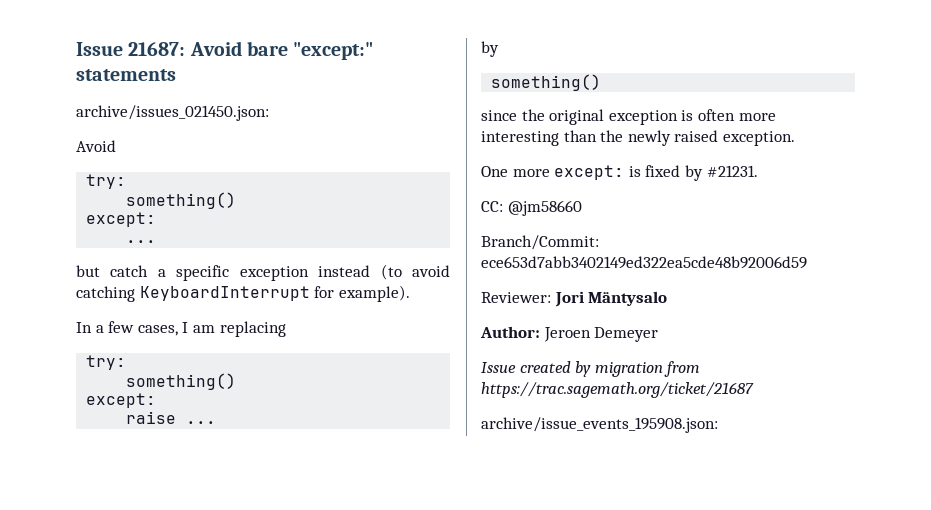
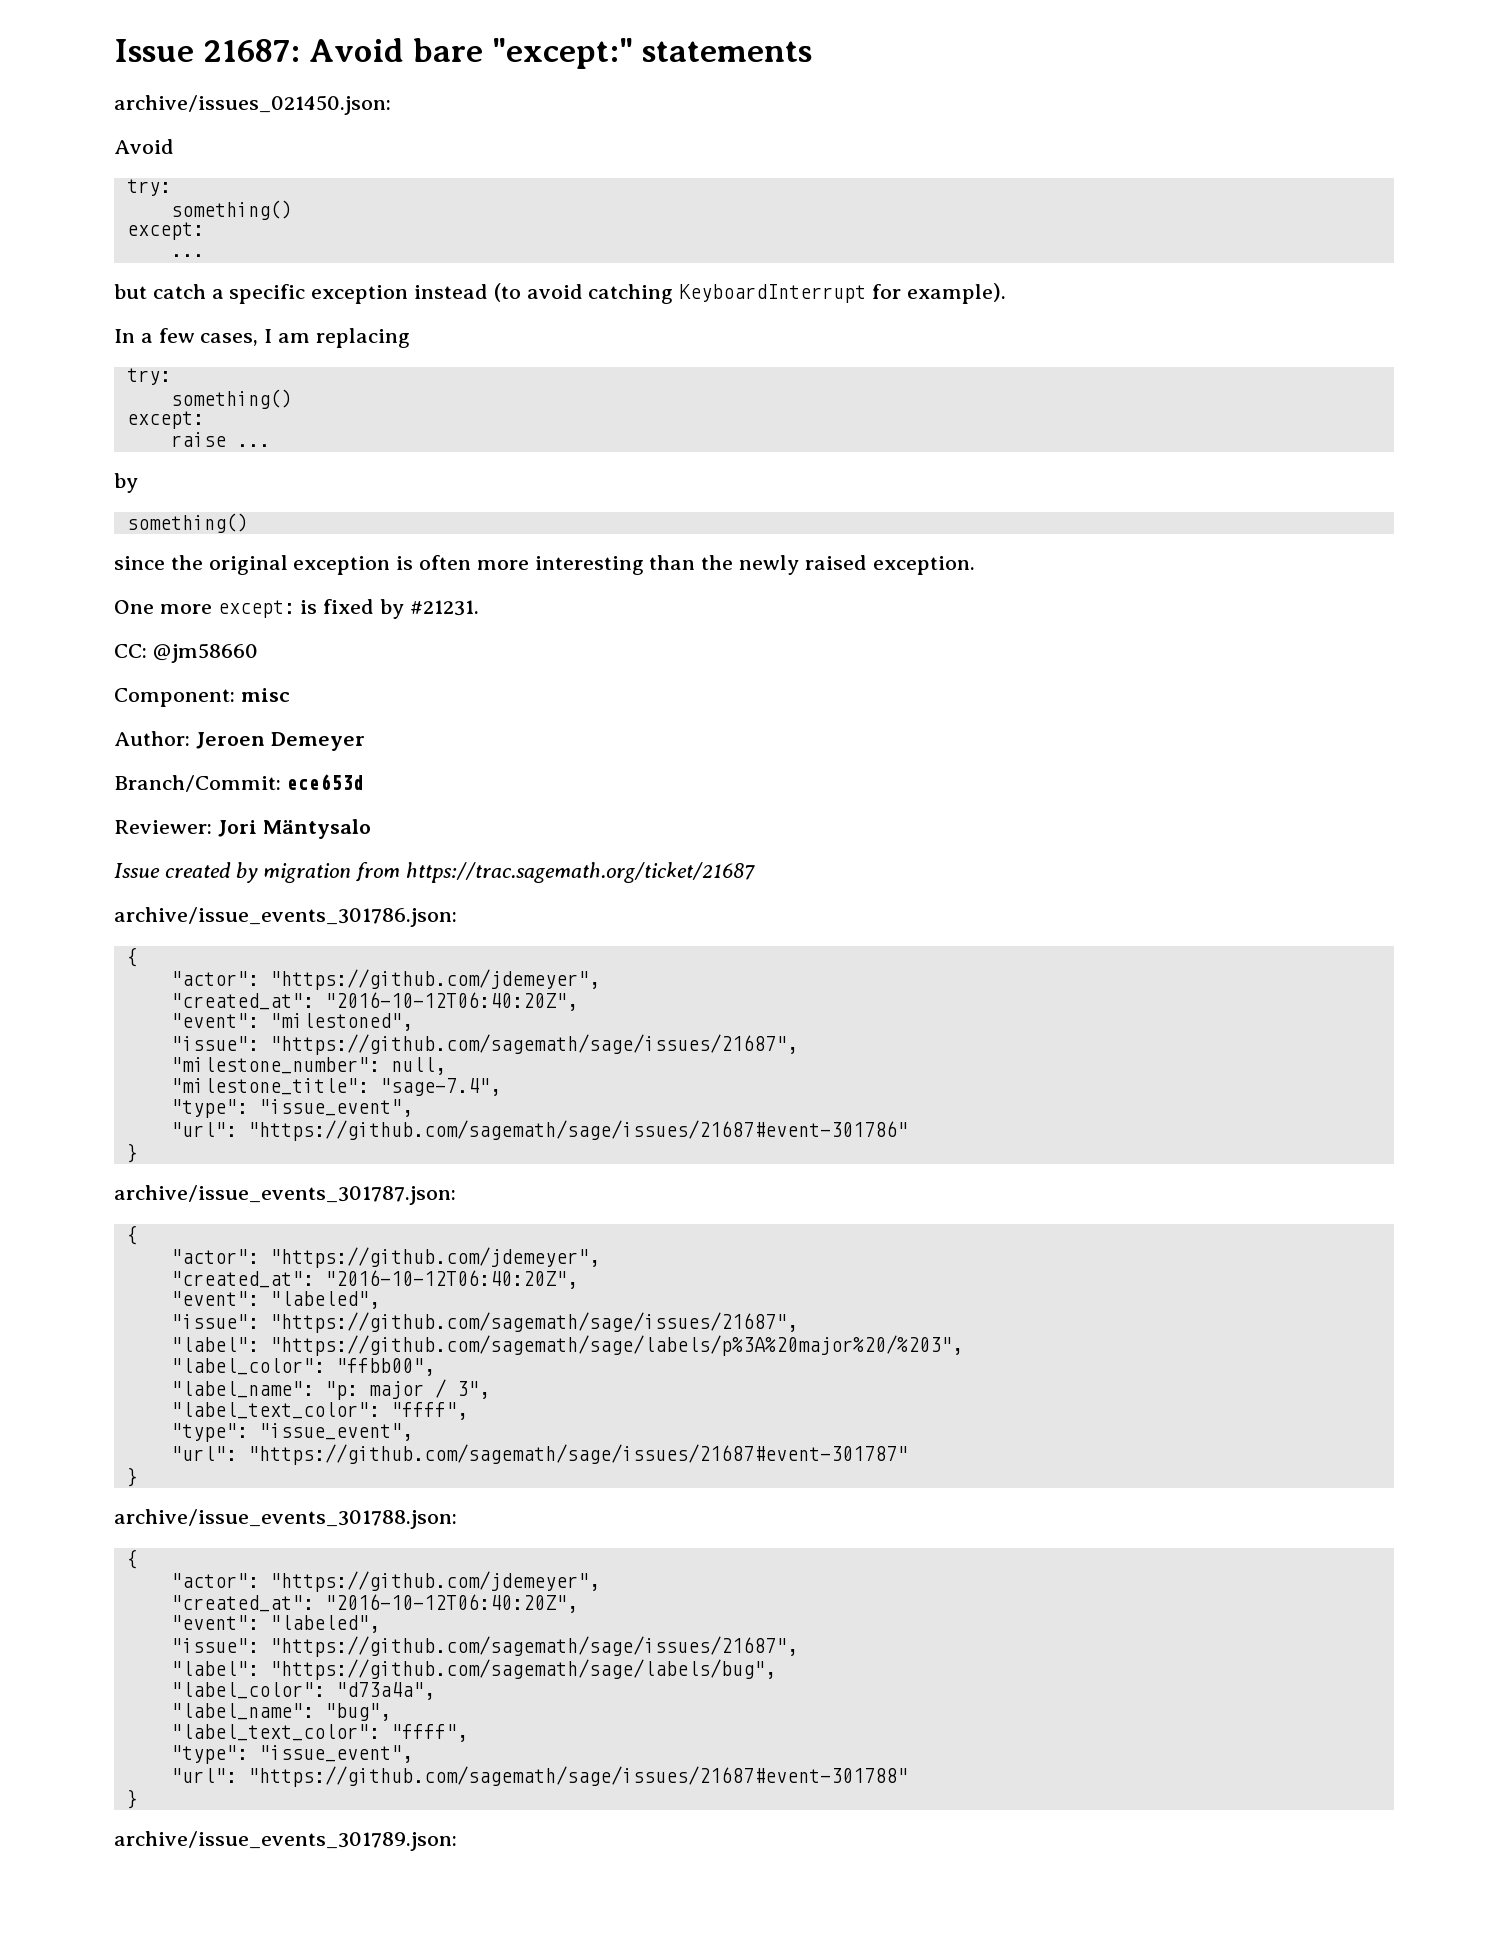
+ Component: misc
+ Author: Jeroen Demeyer
- Branch/Commit: ece653d7abb3402149ed322ea5cde48b92006d59
+ Branch/Commit: ece653d
- Author: Jeroen Demeyer
- archive/issue_events_195908.json:
+ archive/issue_events_301786.json:
+ {
+ "actor": "https://github.com/jdemeyer",
+ "created_at": "2016-10-12T06:40:20Z",
+ "event": "milestoned",
+ "issue": "https://github.com/sagemath/sage/issues/21687",
+ "milestone_number": null,
+ "milestone_title": "sage-7.4",
+ "type": "issue_event",
+ "url": "https://github.com/sagemath/sage/issues/21687#event-301786"
+ }
+ archive/issue_events_301787.json:
+ {
+ "actor": "https://github.com/jdemeyer",
+ "created_at": "2016-10-12T06:40:20Z",
+ "event": "labeled",
+ "issue": "https://github.com/sagemath/sage/issues/21687",
+ "label": "https://github.com/sagemath/sage/labels/p%3A%20major%20/%203",
+ "label_color": "ffbb00",
+ "label_name": "p: major / 3",
+ "label_text_color": "ffff",
+ "type": "issue_event",
+ "url": "https://github.com/sagemath/sage/issues/21687#event-301787"
+ }
+ archive/issue_events_301788.json:
+ {
+ "actor": "https://github.com/jdemeyer",
+ "created_at": "2016-10-12T06:40:20Z",
+ "event": "labeled",
+ "issue": "https://github.com/sagemath/sage/issues/21687",
+ "label": "https://github.com/sagemath/sage/labels/bug",
+ "label_color": "d73a4a",
+ "label_name": "bug",
+ "label_text_color": "ffff",
+ "type": "issue_event",
+ "url": "https://github.com/sagemath/sage/issues/21687#event-301788"
+ }
+ archive/issue_events_301789.json:

